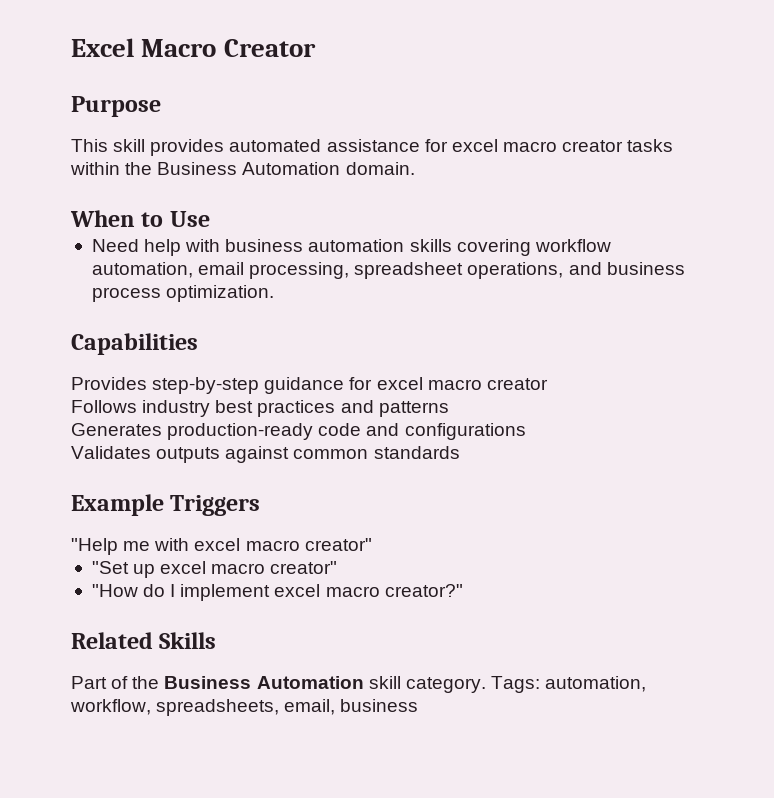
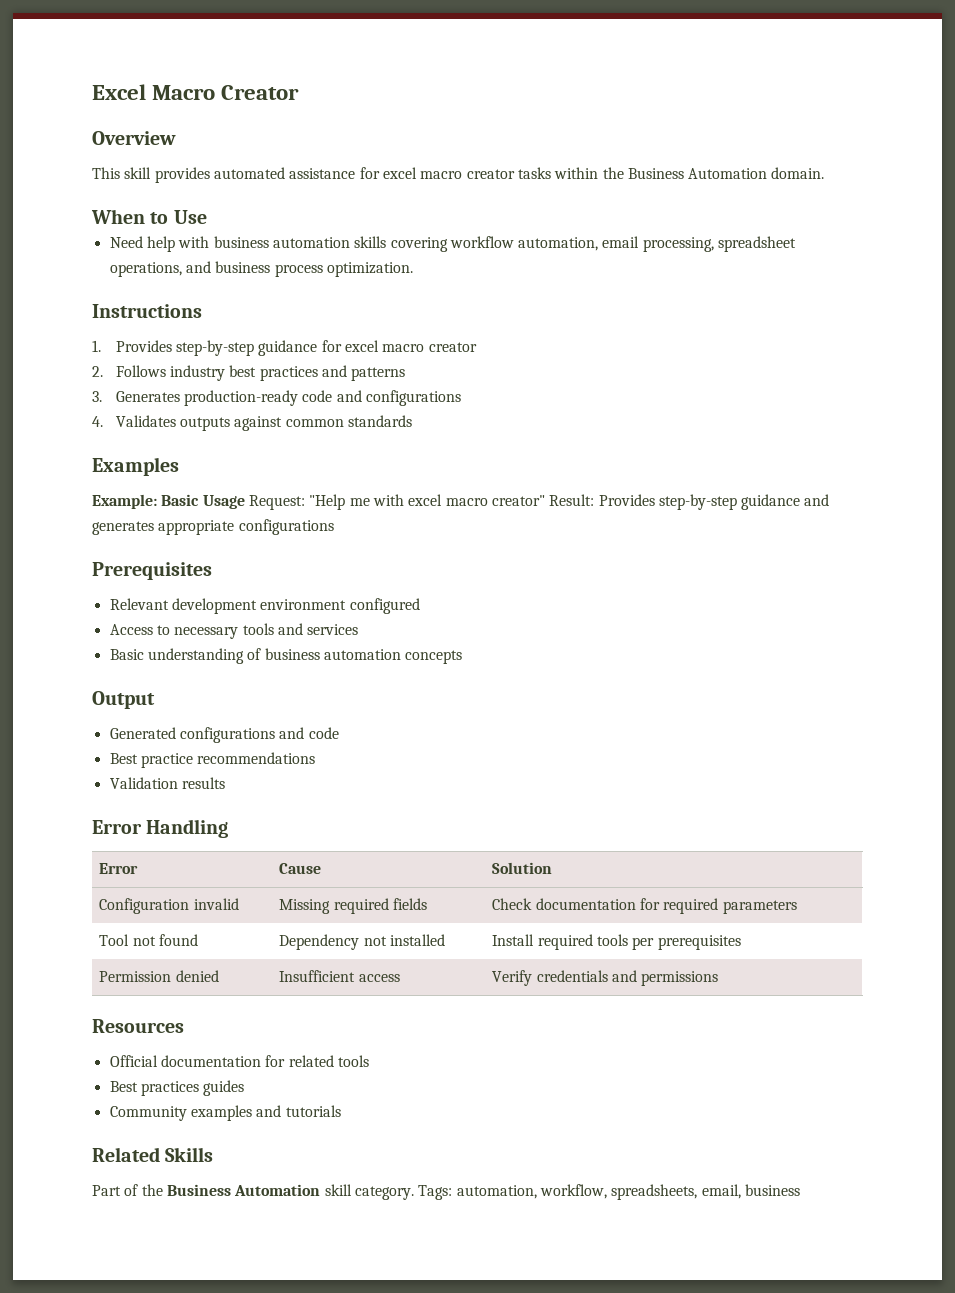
- Purpose
+ Overview
- Capabilities
- Provides step-by-step guidance for excel macro creator
+ Instructions
+ 1. Provides step-by-step guidance for excel macro creator
- Follows industry best practices and patterns
+ 2. Follows industry best practices and patterns
- Generates production-ready code and configurations
+ 3. Generates production-ready code and configurations
- Validates outputs against common standards
+ 4. Validates outputs against common standards
- Example Triggers
- "Help me with excel macro creator"
- "Set up excel macro creator"
- "How do I implement excel macro creator?"
+ Examples
+ Example: Basic Usage Request: "Help me with excel macro creator" Result: Provides step-by-step guidance and generates appropriate configurations
+ Prerequisites
+ Relevant development environment configured
+ Access to necessary tools and services
+ Basic understanding of business automation concepts
+ Output
+ Generated configurations and code
+ Best practice recommendations
+ Validation results
+ Error Handling
+ Error | Cause | Solution
+ Configuration invalid | Missing required fields | Check documentation for required parameters
+ Tool not found | Dependency not installed | Install required tools per prerequisites
+ Permission denied | Insufficient access | Verify credentials and permissions
+ Resources
+ Official documentation for related tools
+ Best practices guides
+ Community examples and tutorials

